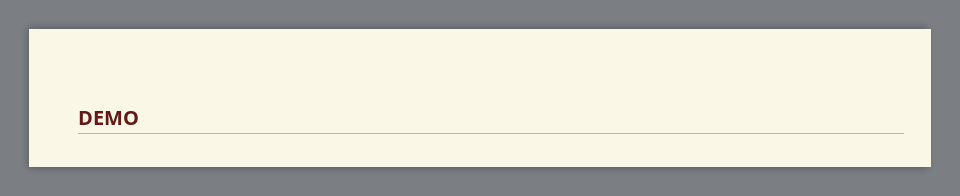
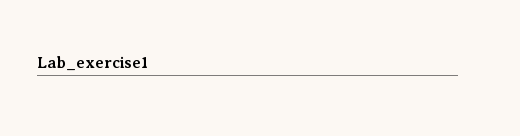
- DEMO
+ Lab_exercise1

